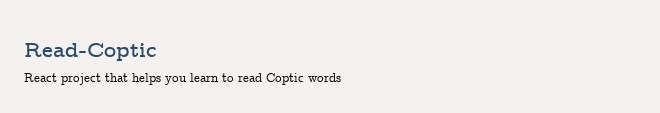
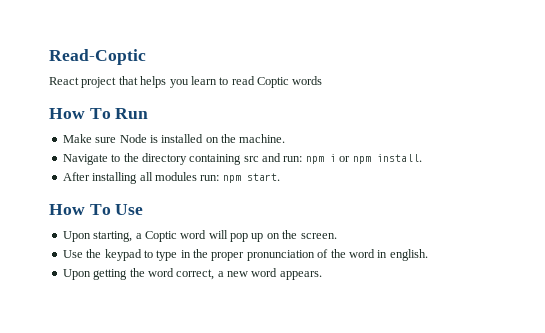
+ How To Run
+ Make sure Node is installed on the machine.
+ Navigate to the directory containing src and run: npm i or npm install.
+ After installing all modules run: npm start.
+ How To Use
+ Upon starting, a Coptic word will pop up on the screen.
+ Use the keypad to type in the proper pronunciation of the word in english.
+ Upon getting the word correct, a new word appears.

